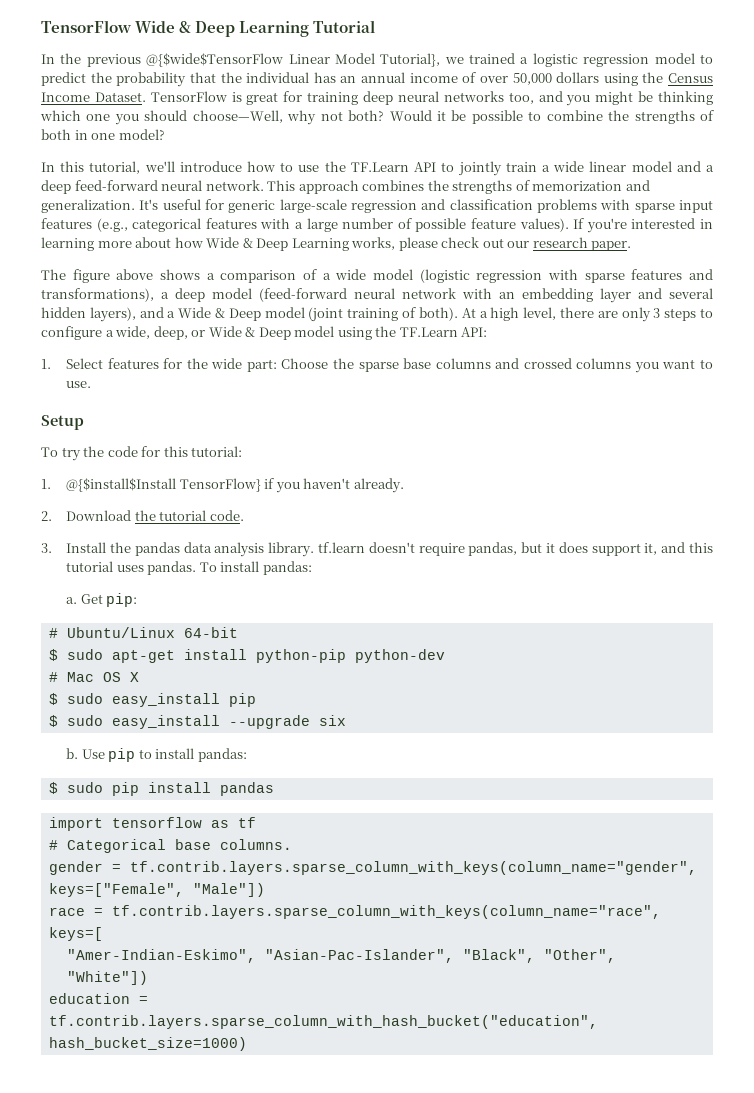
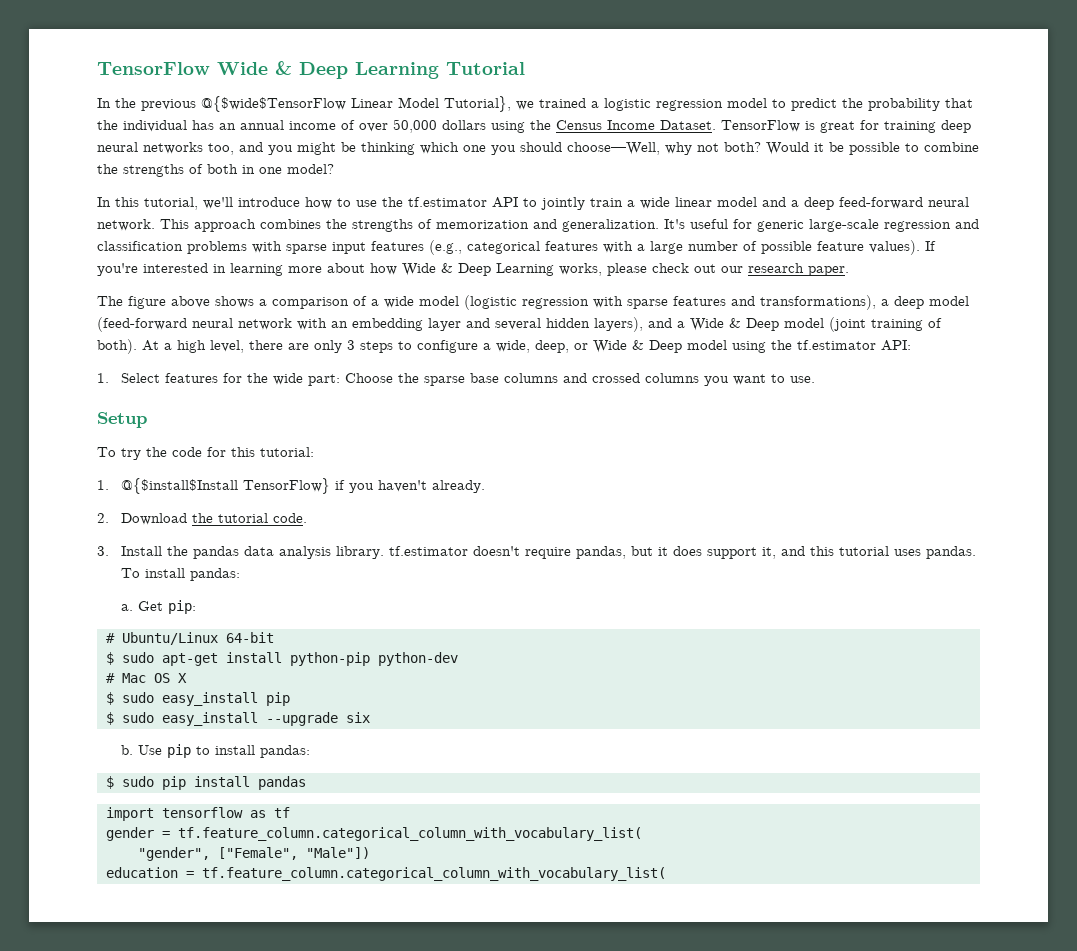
- In this tutorial, we'll introduce how to use the TF.Learn API to jointly train a wide linear model and a deep feed-forward neural network.
+ In this tutorial, we'll introduce how to use the tf.estimator API to jointly train a wide linear model and a deep feed-forward neural network.
- At a high level, there are only 3 steps to configure a wide, deep, or Wide & Deep model using the TF.Learn API:
+ At a high level, there are only 3 steps to configure a wide, deep, or Wide & Deep model using the tf.estimator API:
- 3. Install the pandas data analysis library. tf.learn doesn't require pandas, but it does support it, and this tutorial uses pandas.
+ 3. Install the pandas data analysis library. tf.estimator doesn't require pandas, but it does support it, and this tutorial uses pandas.
- # Categorical base columns.
- gender = tf.contrib.layers.sparse_column_with_keys(column_name="gender", keys=["Female", "Male"])
- race = tf.contrib.layers.sparse_column_with_keys(column_name="race", keys=[
- "Amer-Indian-Eskimo", "Asian-Pac-Islander", "Black", "Other", "White"])
+ gender = tf.feature_column.categorical_column_with_vocabulary_list(
+ "gender", ["Female", "Male"])
- education = tf.contrib.layers.sparse_column_with_hash_bucket("education", hash_bucket_size=1000)
+ education = tf.feature_column.categorical_column_with_vocabulary_list(

